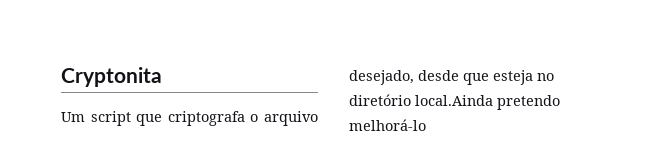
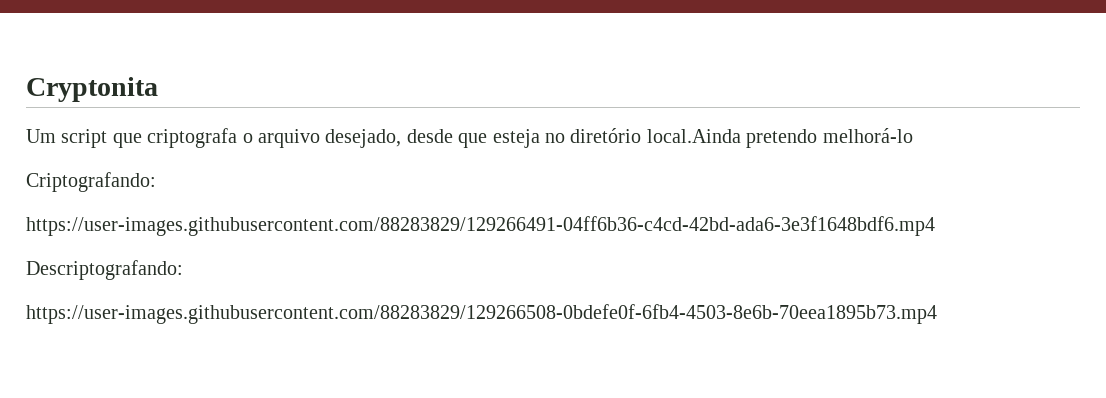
+ Criptografando:
+ https://user-images.githubusercontent.com/88283829/129266491-04ff6b36-c4cd-42bd-ada6-3e3f1648bdf6.mp4
+ Descriptografando:
+ https://user-images.githubusercontent.com/88283829/129266508-0bdefe0f-6fb4-4503-8e6b-70eea1895b73.mp4

